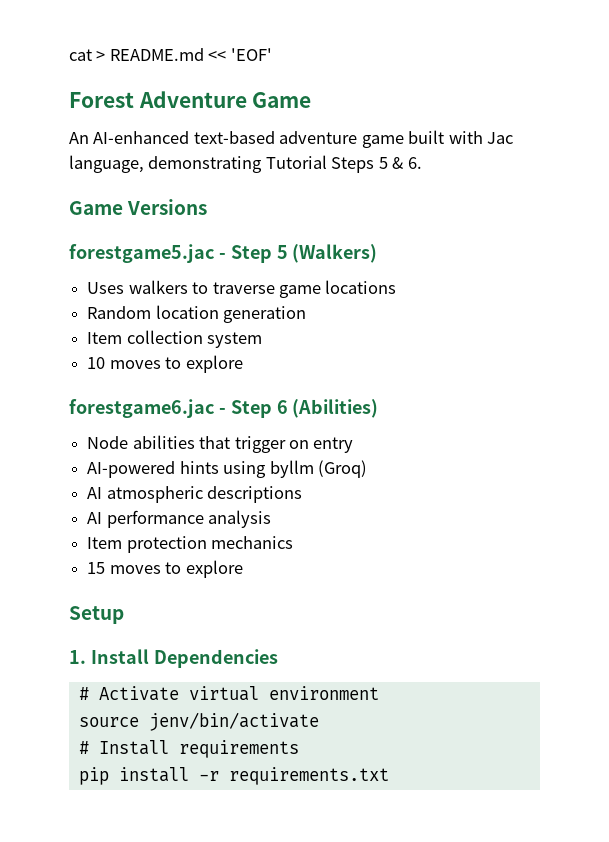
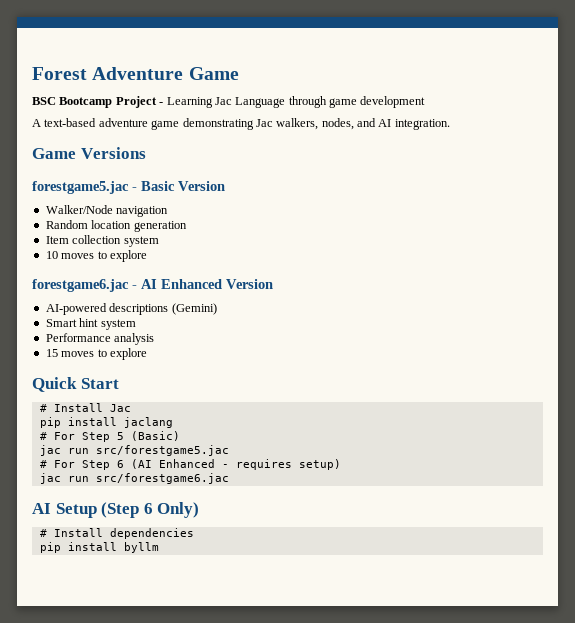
- cat > README.md << 'EOF'
  Forest Adventure Game
- An AI-enhanced text-based adventure game built with Jac language, demonstrating Tutorial Steps 5 & 6.
+ BSC Bootcamp Project - Learning Jac Language through game development
+ A text-based adventure game demonstrating Jac walkers, nodes, and AI integration.
  Game Versions
- forestgame5.jac - Step 5 (Walkers)
- Uses walkers to traverse game locations
+ forestgame5.jac - Basic Version
+ Walker/Node navigation
- forestgame6.jac - Step 6 (Abilities)
- Node abilities that trigger on entry
- AI-powered hints using byllm (Groq)
- AI atmospheric descriptions
- AI performance analysis
- Item protection mechanics
+ forestgame6.jac - AI Enhanced Version
+ AI-powered descriptions (Gemini)
+ Smart hint system
+ Performance analysis
  15 moves to explore
- Setup
- 1. Install Dependencies
- # Activate virtual environment
- source jenv/bin/activate
- # Install requirements
- pip install -r requirements.txt
+ Quick Start
+ # Install Jac
+ pip install jaclang
+ # For Step 5 (Basic)
+ jac run src/forestgame5.jac
+ # For Step 6 (AI Enhanced - requires setup)
+ jac run src/forestgame6.jac
+ AI Setup (Step 6 Only)
+ # Install dependencies
+ pip install byllm

